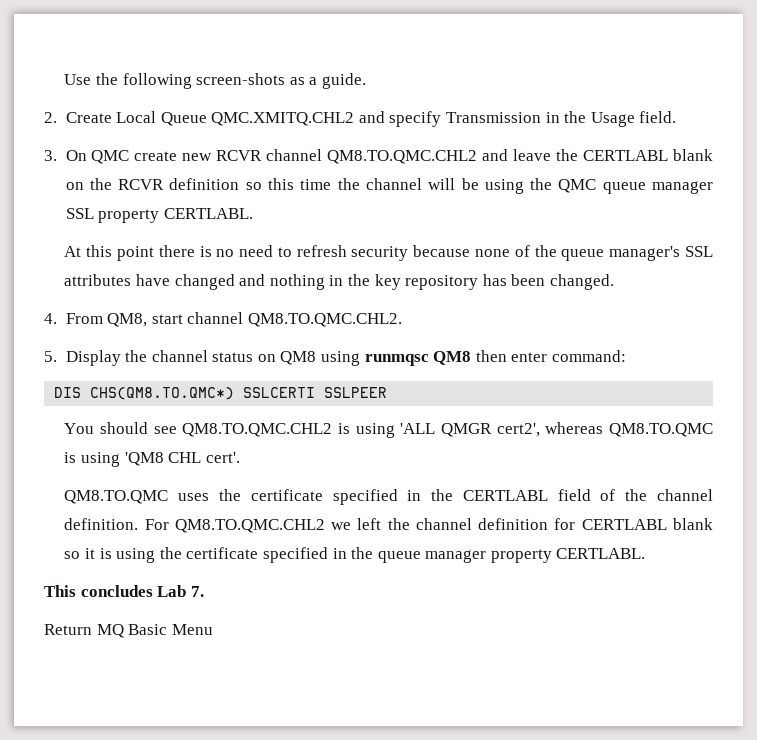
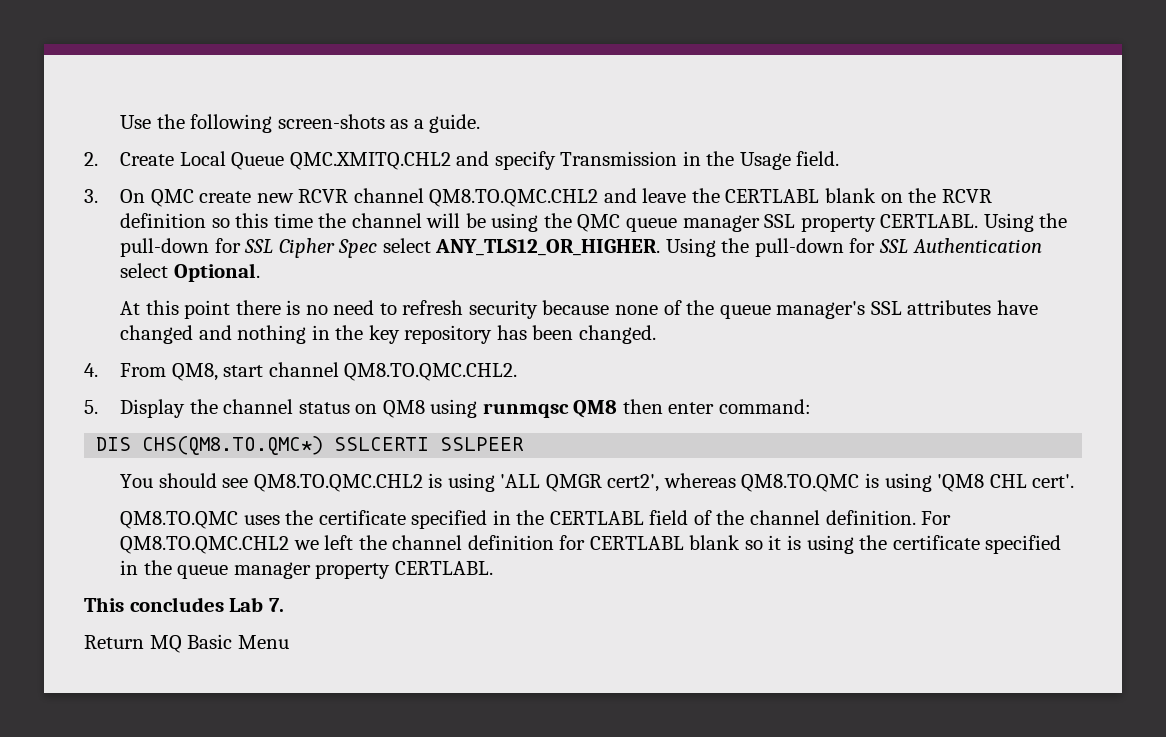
+ Using the pull-down for SSL Cipher Spec select ANY_TLS12_OR_HIGHER. Using the pull-down for SSL Authentication select Optional.

